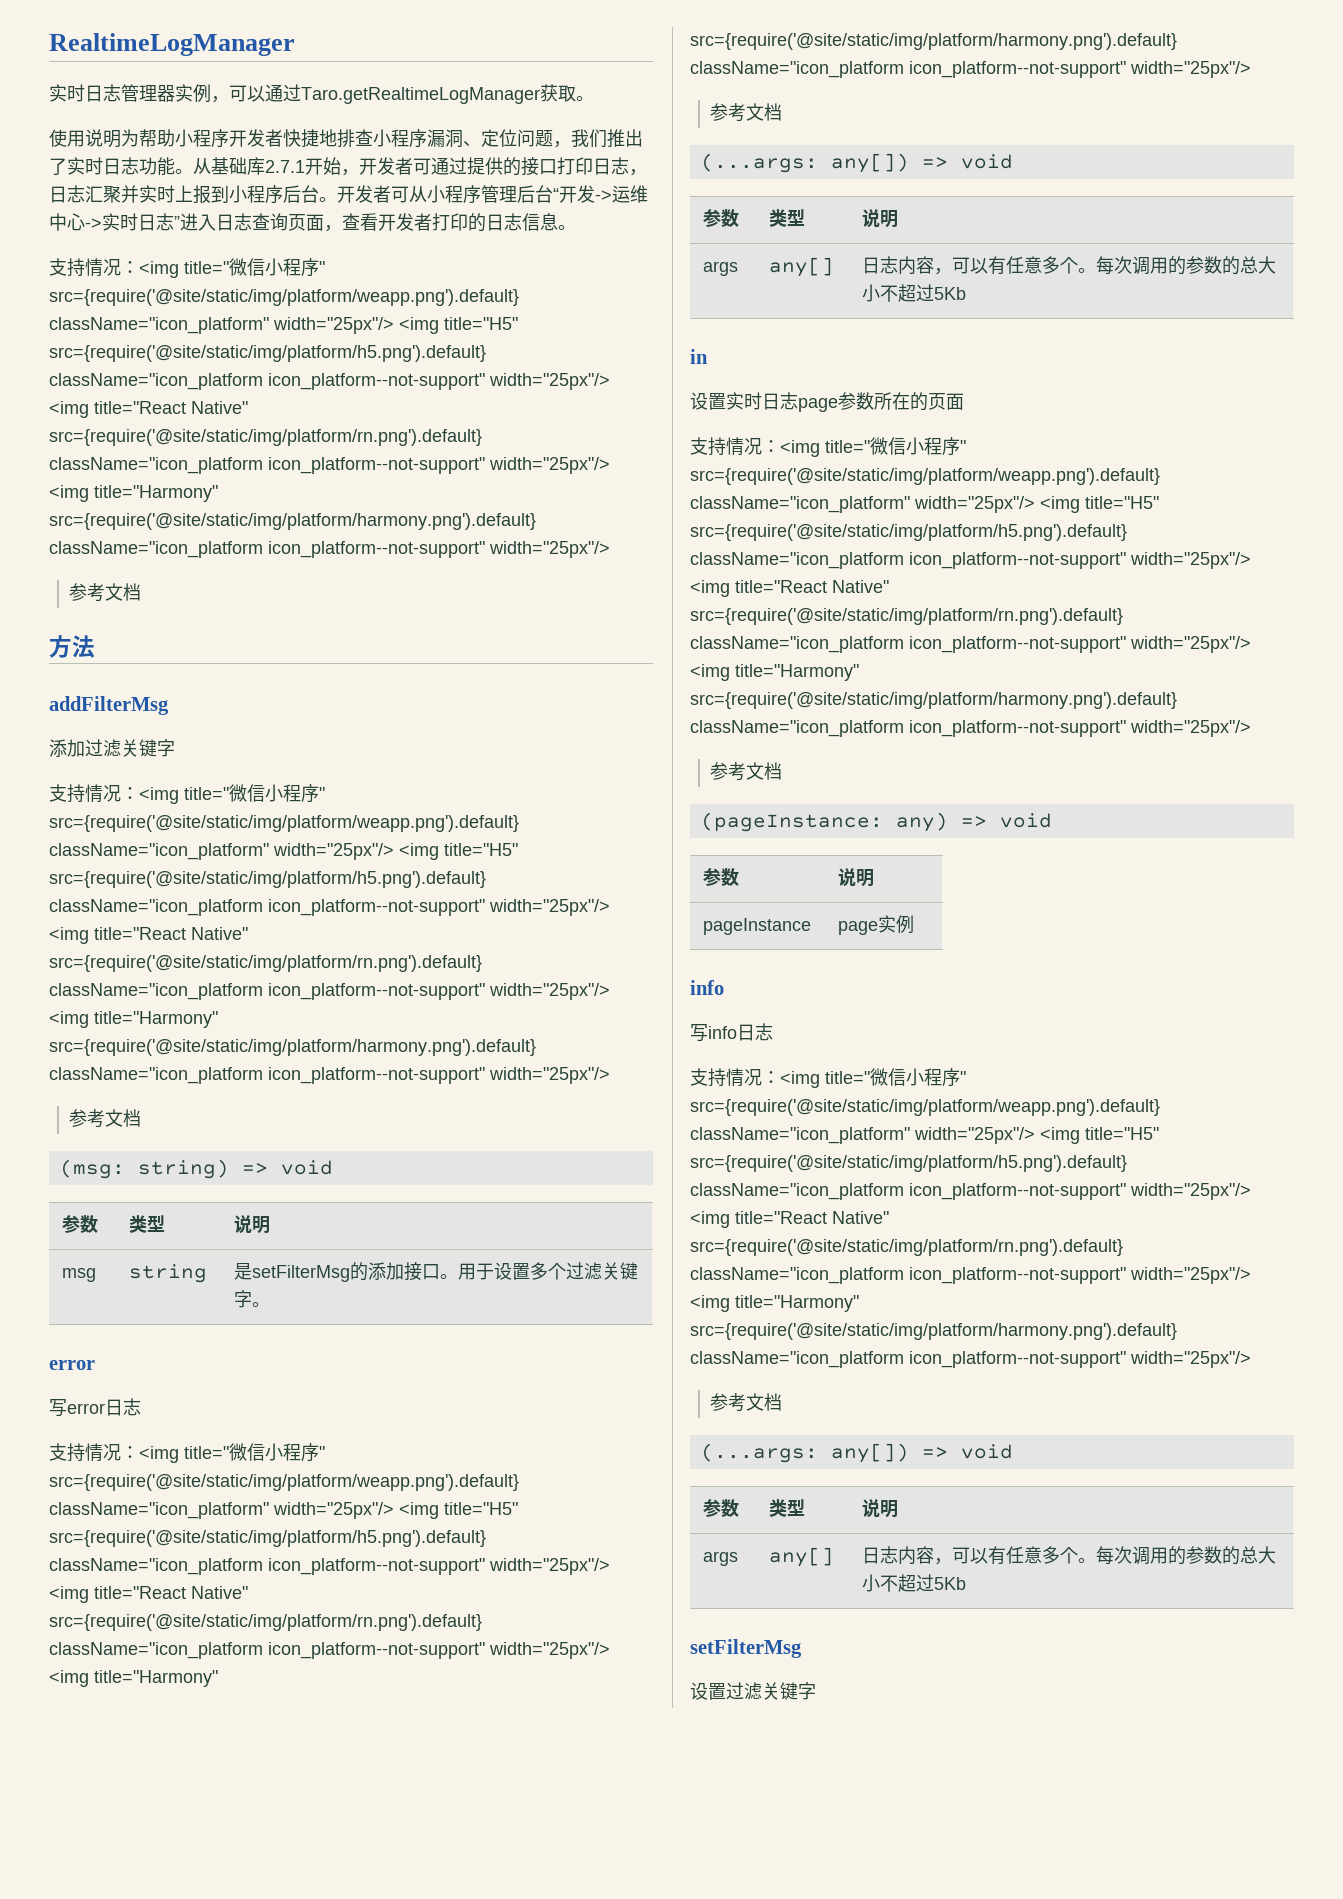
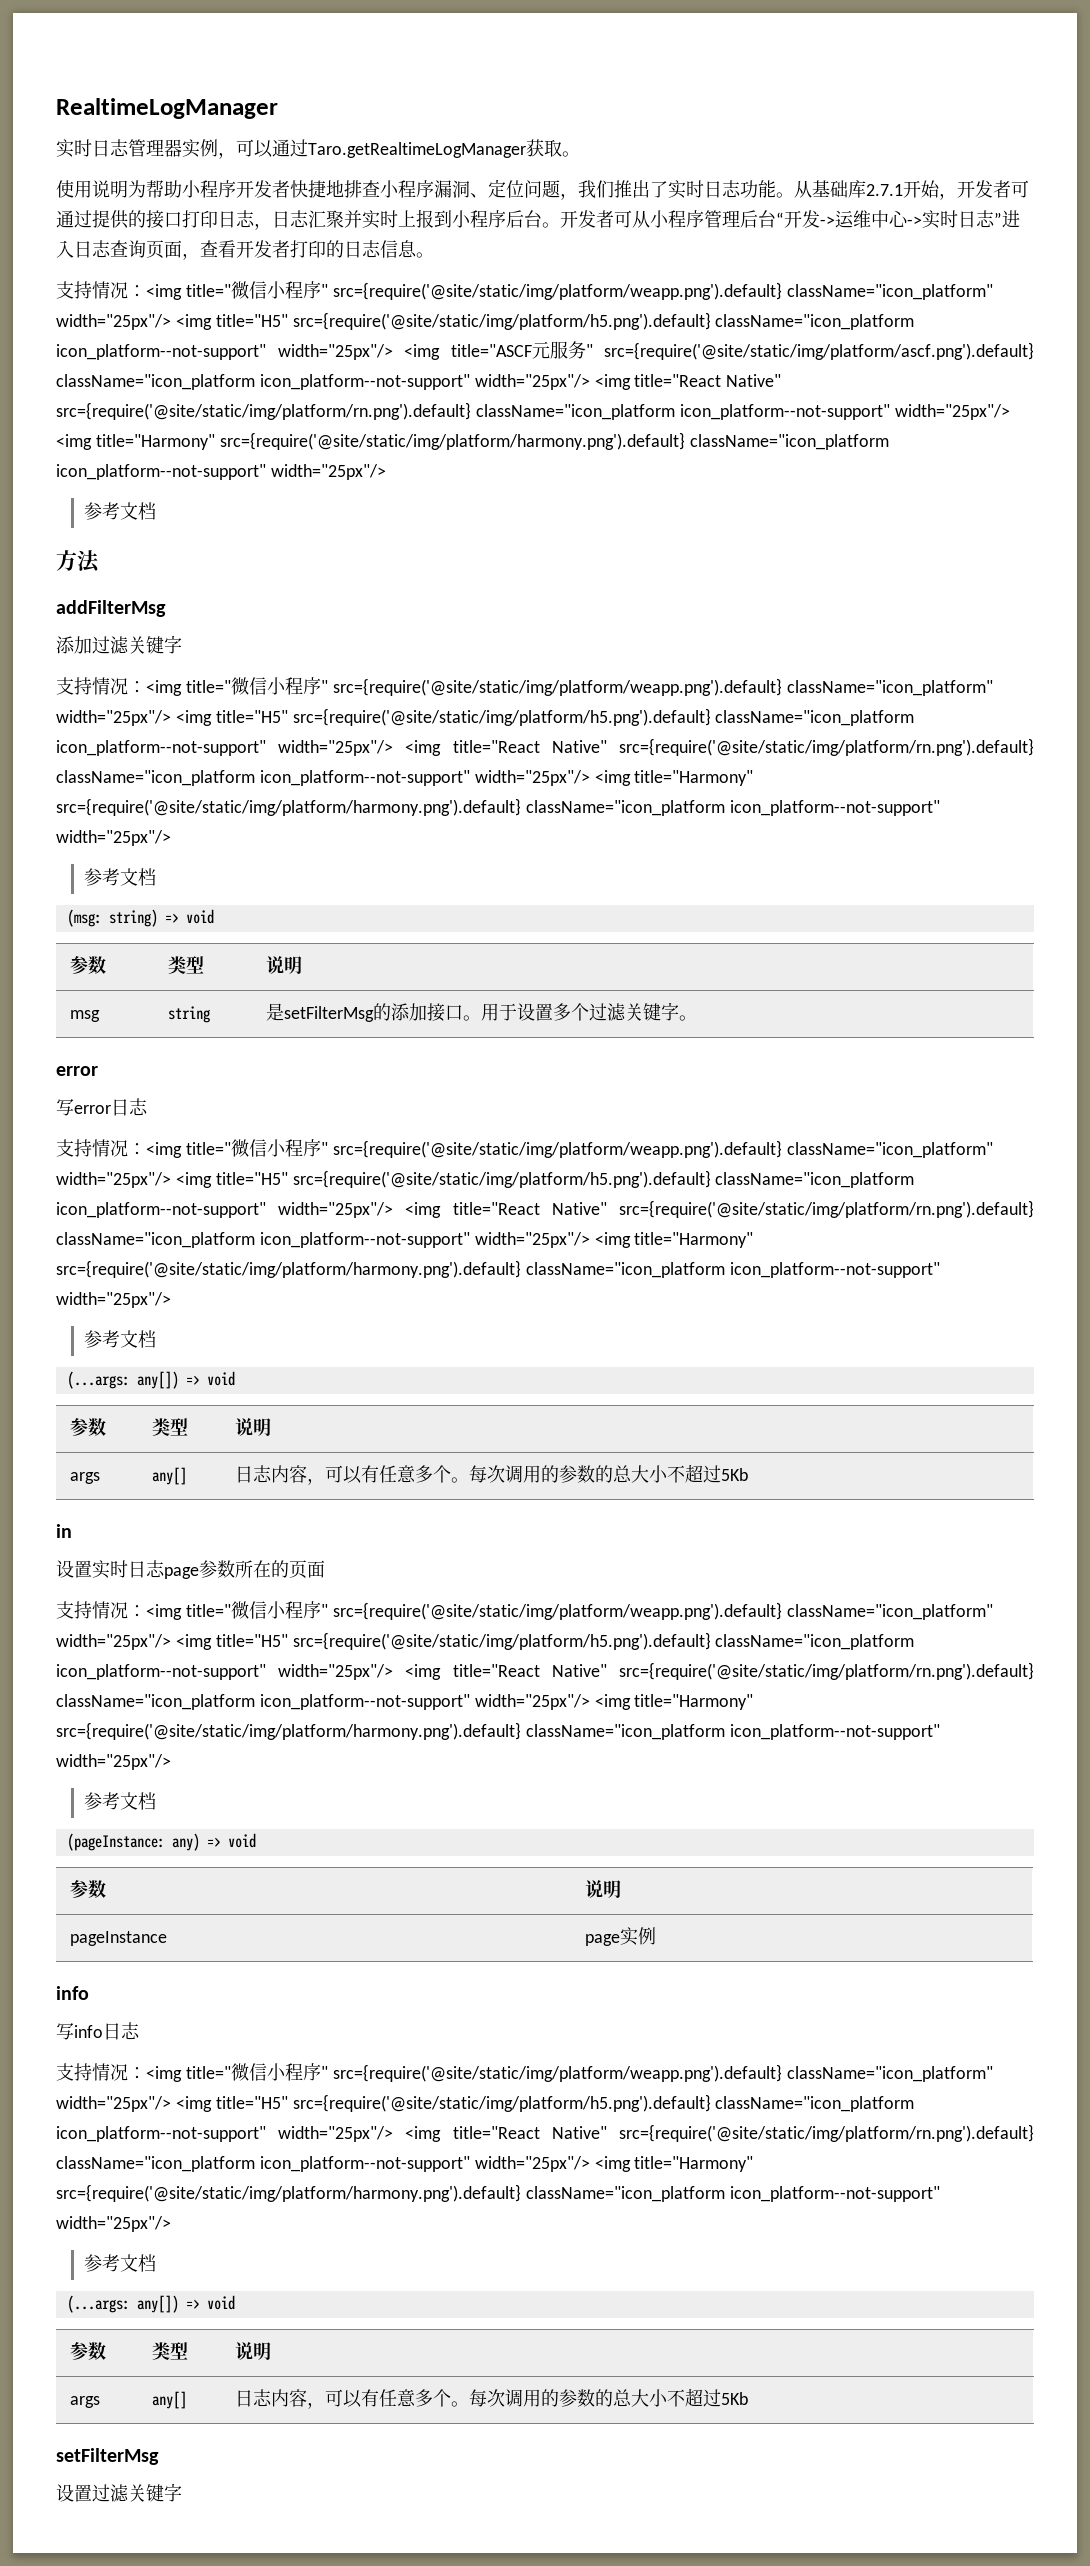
  开发者可从小程序管理后台“开发->运维中心->实时日志”进入日志查询页面，查看开发者打印的日志信息。
- 支持情况：<img title="微信小程序" src={require('@site/static/img/platform/weapp.png').default} className="icon_platform" width="25px"/> <img title="H5" src={require('@site/static/img/platform/h5.png').default} className="icon_platform icon_platform--not-support" width="25px"/> <img title="React Native" src={require('@site/static/img/platform/rn.png').default} className="icon_platform icon_platform--not-support" width="25px"/> <img title="Harmony" src={require('@site/static/img/platform/harmony.png').default} className="icon_platform icon_platform--not-support" width="25px"/>
+ 支持情况：<img title="微信小程序" src={require('@site/static/img/platform/weapp.png').default} className="icon_platform" width="25px"/> <img title="H5" src={require('@site/static/img/platform/h5.png').default} className="icon_platform icon_platform--not-support" width="25px"/> <img title="ASCF元服务" src={require('@site/static/img/platform/ascf.png').default} className="icon_platform icon_platform--not-support" width="25px"/> <img title="React Native" src={require('@site/static/img/platform/rn.png').default} className="icon_platform icon_platform--not-support" width="25px"/> <img title="Harmony" src={require('@site/static/img/platform/harmony.png').default} className="icon_platform icon_platform--not-support" width="25px"/>

